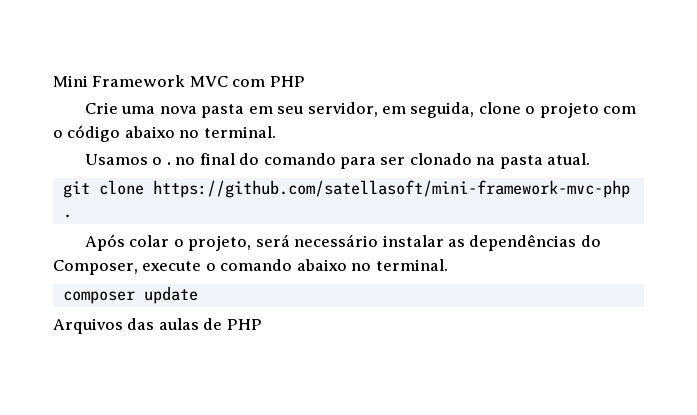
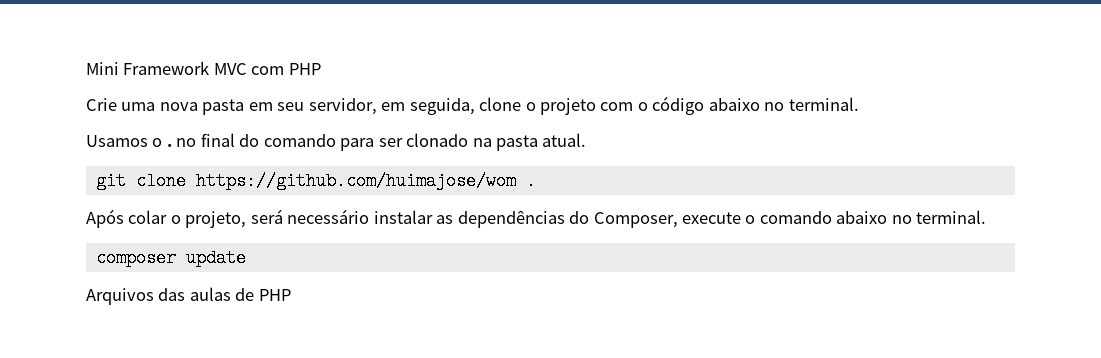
- git clone https://github.com/satellasoft/mini-framework-mvc-php .
+ git clone https://github.com/huimajose/wom .

